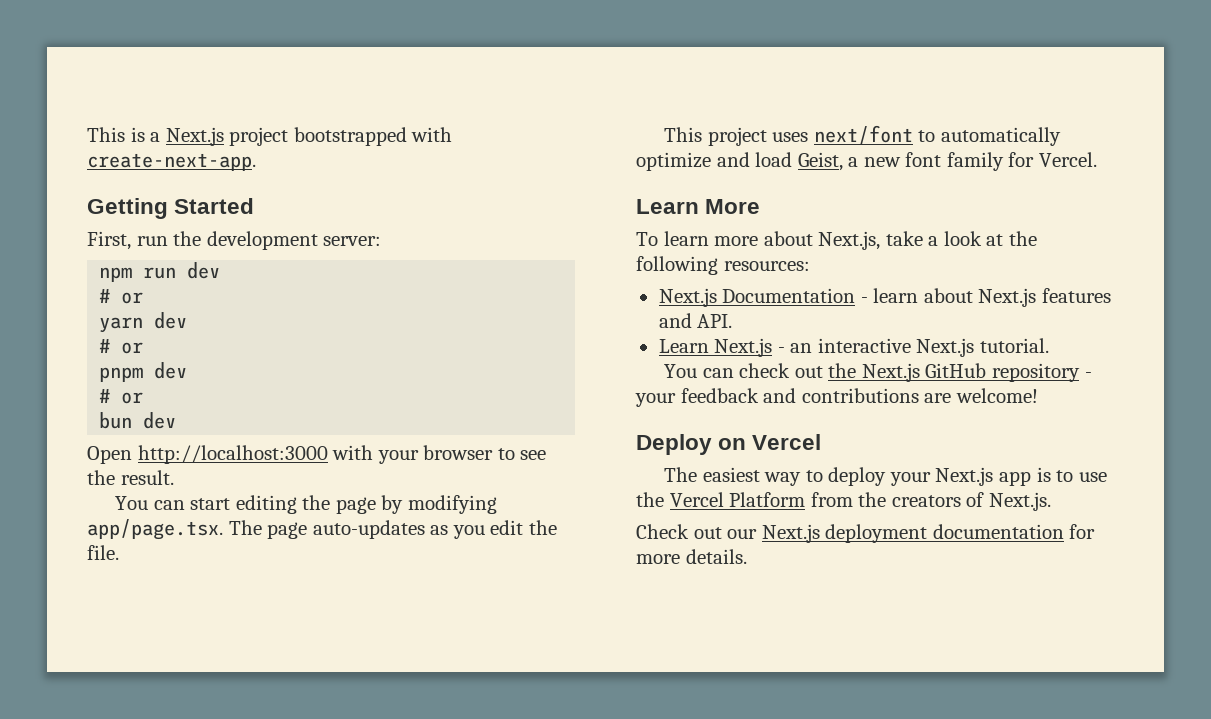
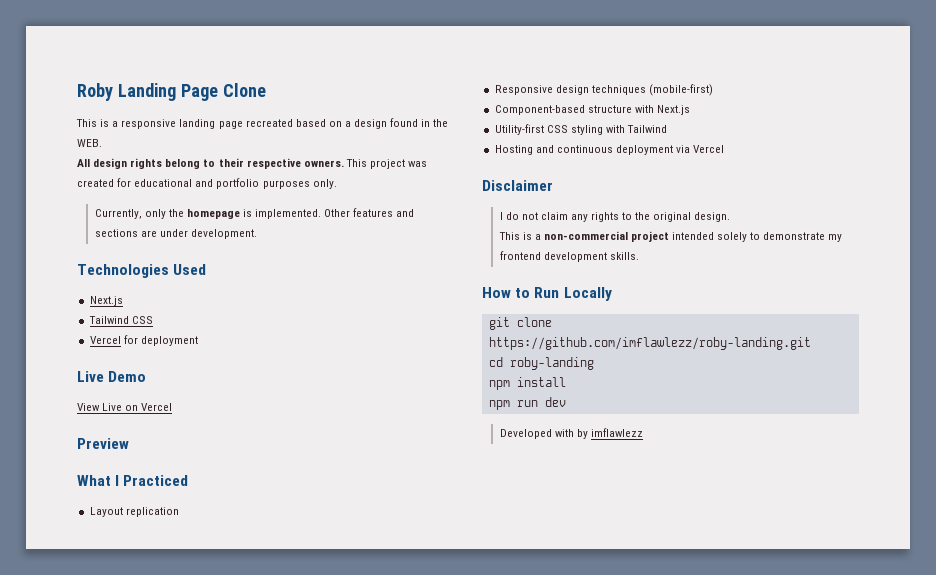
- This is a Next.js project bootstrapped with create-next-app.
- Getting Started
- First, run the development server:
+ Roby Landing Page Clone
+ This is a responsive landing page recreated based on a design found in the WEB.
+ All design rights belong to their respective owners. This project was created for educational and portfolio purposes only.
+ Currently, only the homepage is implemented. Other features and sections are under development.
+ Technologies Used
+ Next.js
+ Tailwind CSS
+ Vercel for deployment
+ Live Demo
+ View Live on Vercel
+ Preview
+ What I Practiced
+ Layout replication
+ Responsive design techniques (mobile-first)
+ Component-based structure with Next.js
+ Utility-first CSS styling with Tailwind
+ Hosting and continuous deployment via Vercel
+ Disclaimer
+ I do not claim any rights to the original design.
+ This is a non-commercial project intended solely to demonstrate my frontend development skills.
+ How to Run Locally
+ git clone https://github.com/imflawlezz/roby-landing.git
+ cd roby-landing
+ npm install
  npm run dev
- # or
- yarn dev
- # or
- pnpm dev
- # or
- bun dev
- Open http://localhost:3000 with your browser to see the result.
- You can start editing the page by modifying app/page.tsx. The page auto-updates as you edit the file.
- This project uses next/font to automatically optimize and load Geist, a new font family for Vercel.
- Learn More
- To learn more about Next.js, take a look at the following resources:
- Next.js Documentation - learn about Next.js features and API.
- Learn Next.js - an interactive Next.js tutorial.
- You can check out the Next.js GitHub repository - your feedback and contributions are welcome!
- Deploy on Vercel
- The easiest way to deploy your Next.js app is to use the Vercel Platform from the creators of Next.js.
- Check out our Next.js deployment documentation for more details.
+ Developed with by imflawlezz

